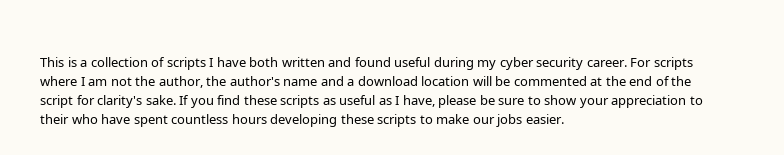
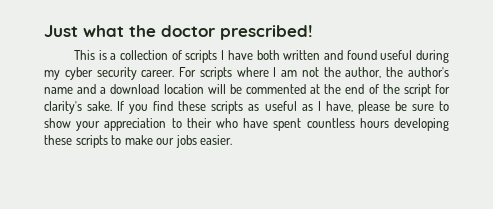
+ Just what the doctor prescribed!

